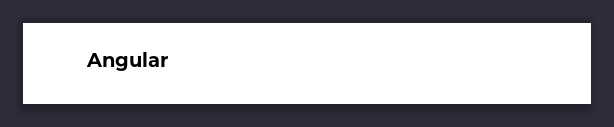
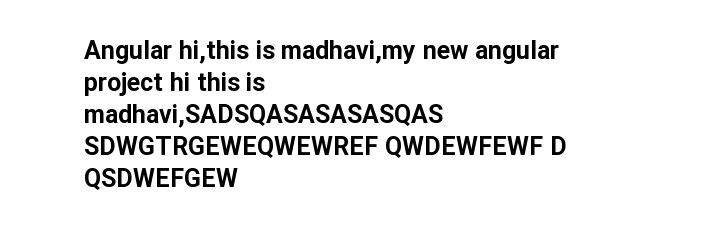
- Angular
+ Angular hi,this is madhavi,my new angular project hi this is madhavi,SADSQASASASASQAS SDWGTRGEWEQWEWREF QWDEWFEWF D QSDWEFGEW

